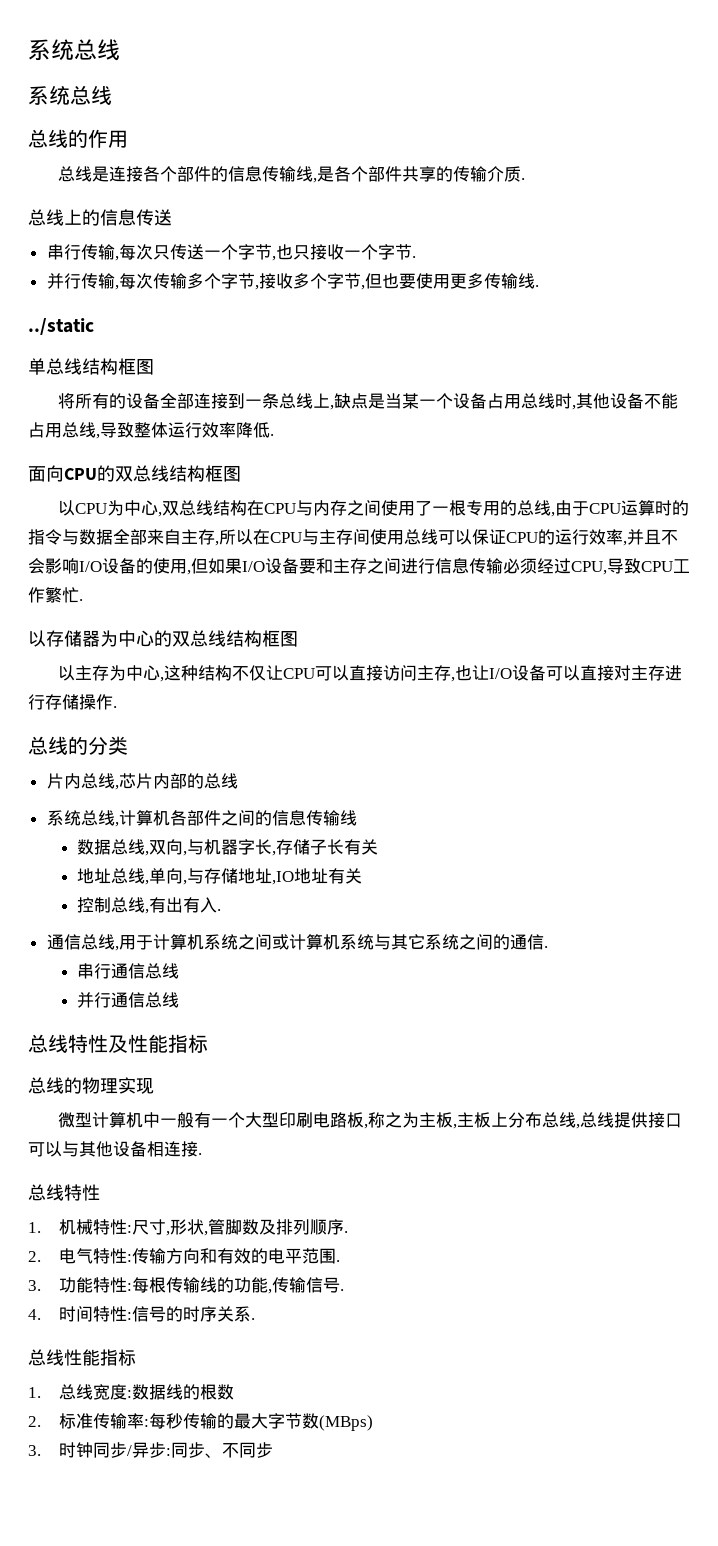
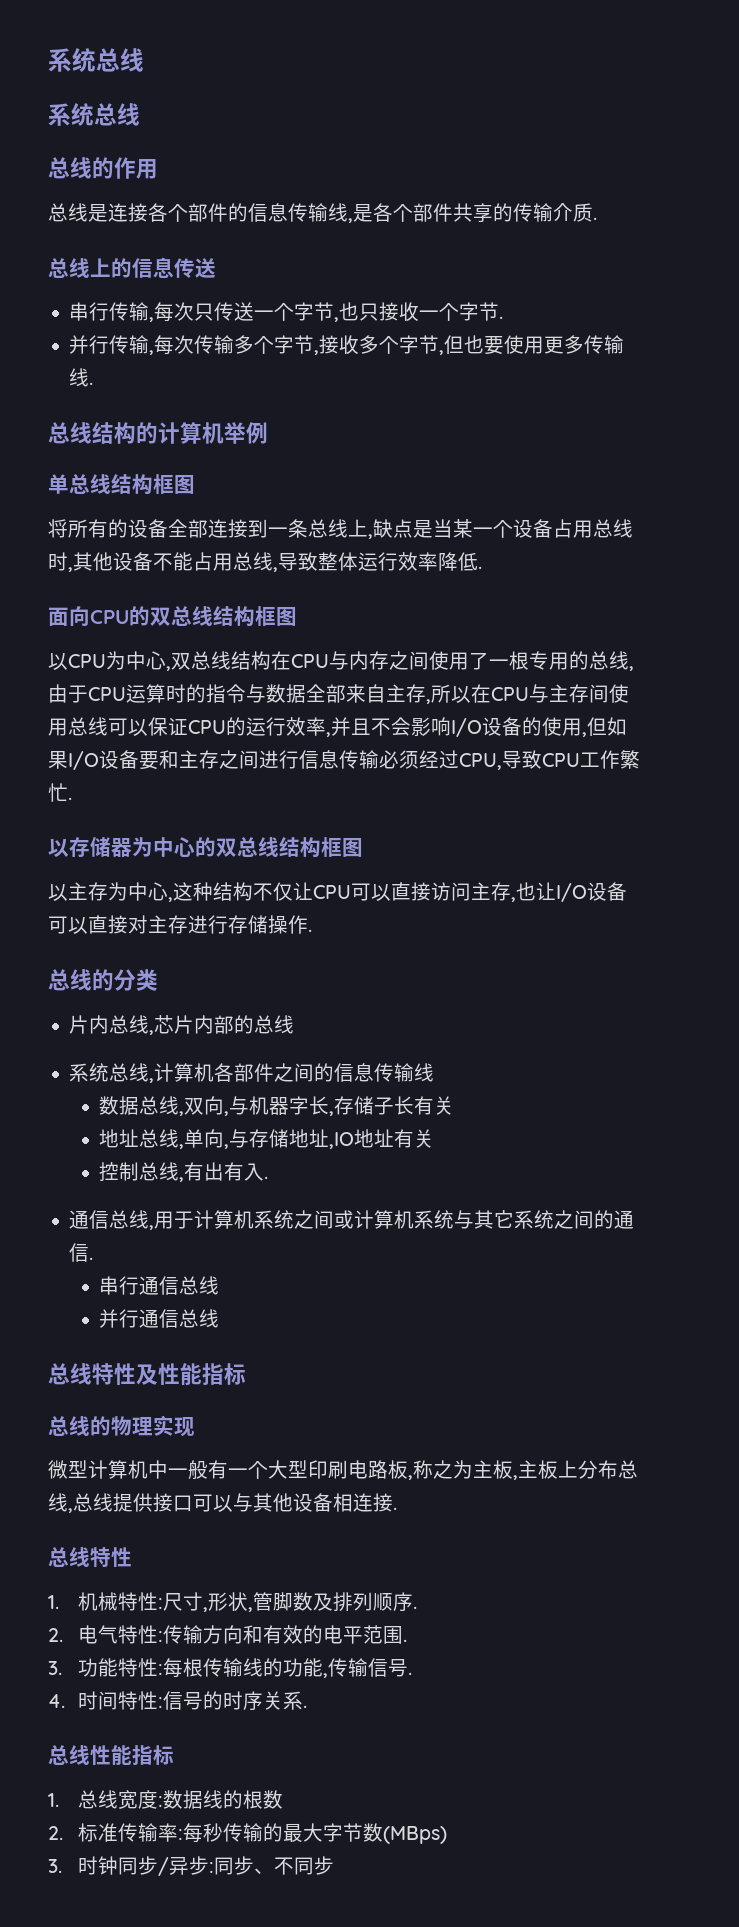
- ../static
+ 总线结构的计算机举例

